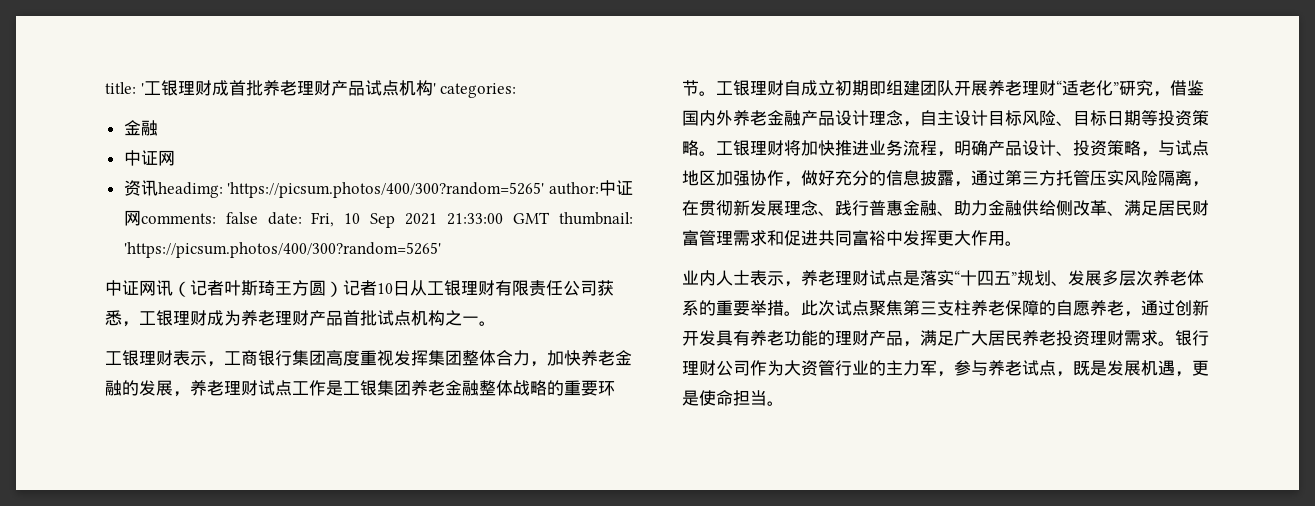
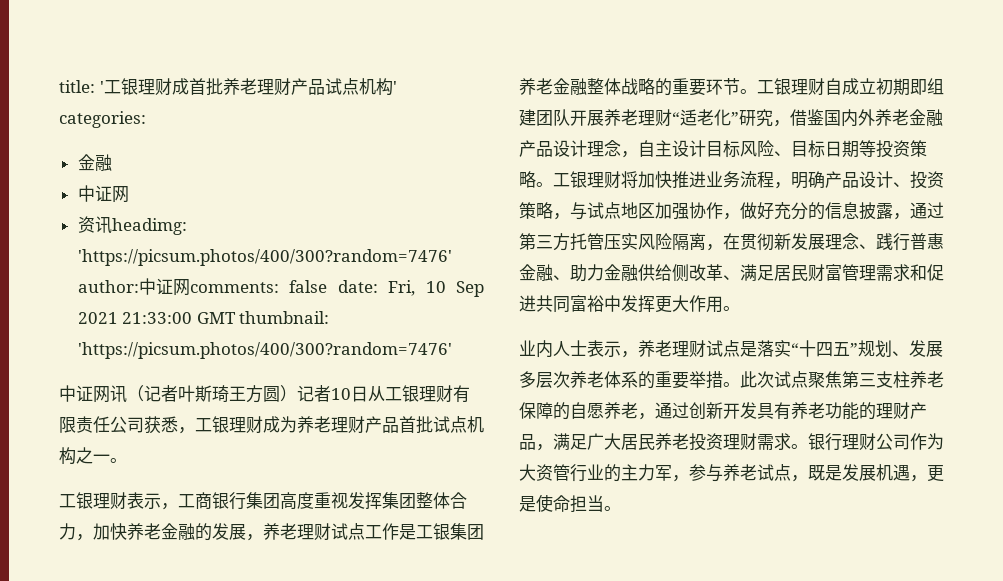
- 资讯headimg: 'https://picsum.photos/400/300?random=5265' author:中证网comments: false date: Fri, 10 Sep 2021 21:33:00 GMT thumbnail: 'https://picsum.photos/400/300?random=5265'
+ 资讯headimg: 'https://picsum.photos/400/300?random=7476' author:中证网comments: false date: Fri, 10 Sep 2021 21:33:00 GMT thumbnail: 'https://picsum.photos/400/300?random=7476'

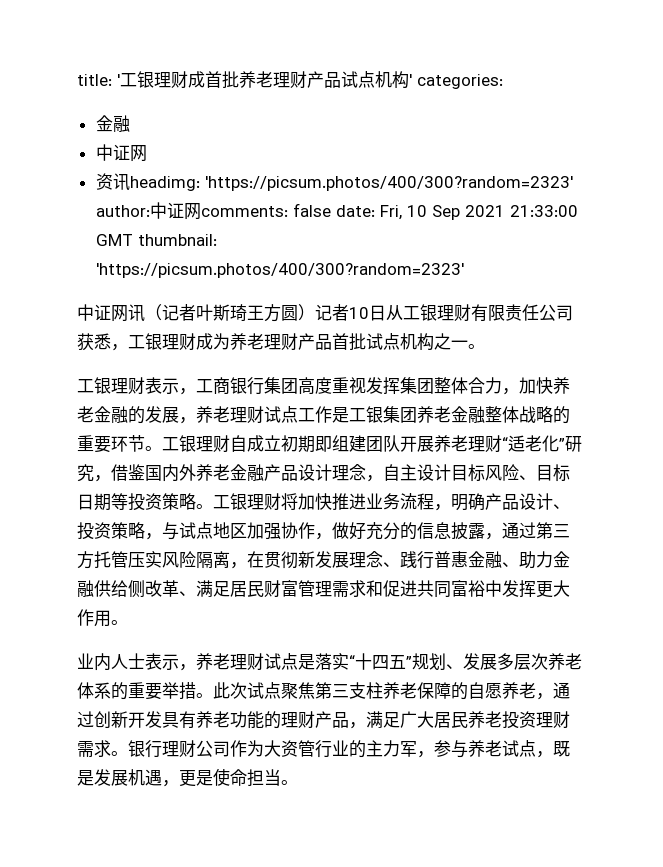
- 资讯headimg: 'https://picsum.photos/400/300?random=7476' author:中证网comments: false date: Fri, 10 Sep 2021 21:33:00 GMT thumbnail: 'https://picsum.photos/400/300?random=7476'
+ 资讯headimg: 'https://picsum.photos/400/300?random=2323' author:中证网comments: false date: Fri, 10 Sep 2021 21:33:00 GMT thumbnail: 'https://picsum.photos/400/300?random=2323'

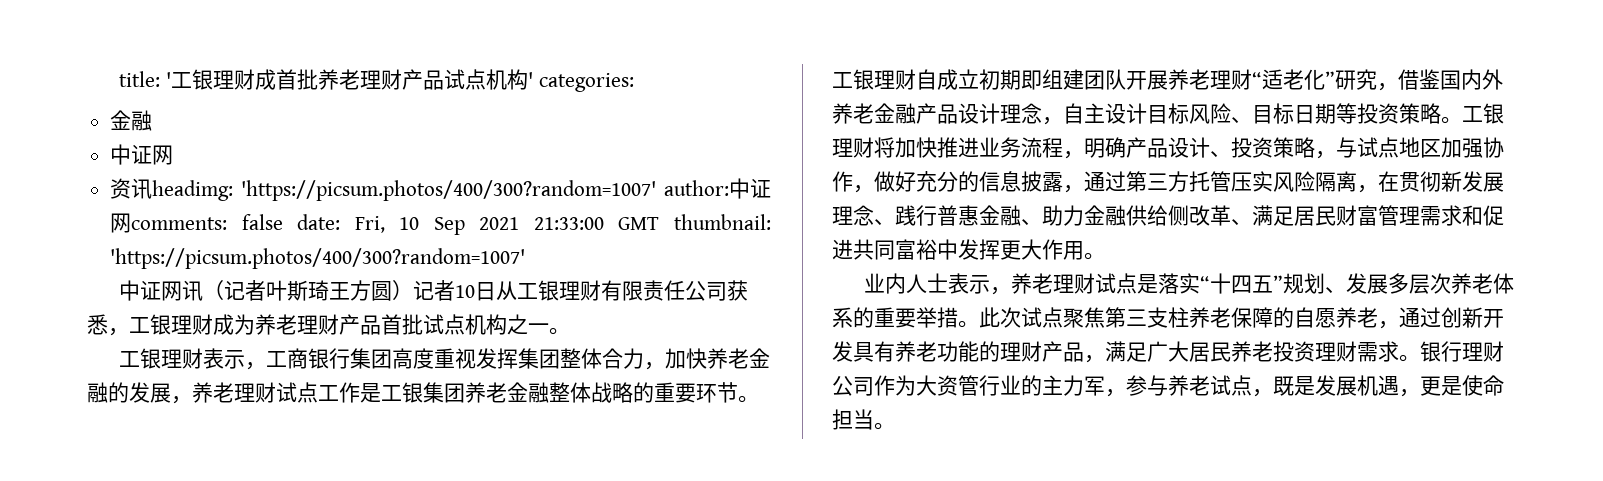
- 资讯headimg: 'https://picsum.photos/400/300?random=2323' author:中证网comments: false date: Fri, 10 Sep 2021 21:33:00 GMT thumbnail: 'https://picsum.photos/400/300?random=2323'
+ 资讯headimg: 'https://picsum.photos/400/300?random=1007' author:中证网comments: false date: Fri, 10 Sep 2021 21:33:00 GMT thumbnail: 'https://picsum.photos/400/300?random=1007'

